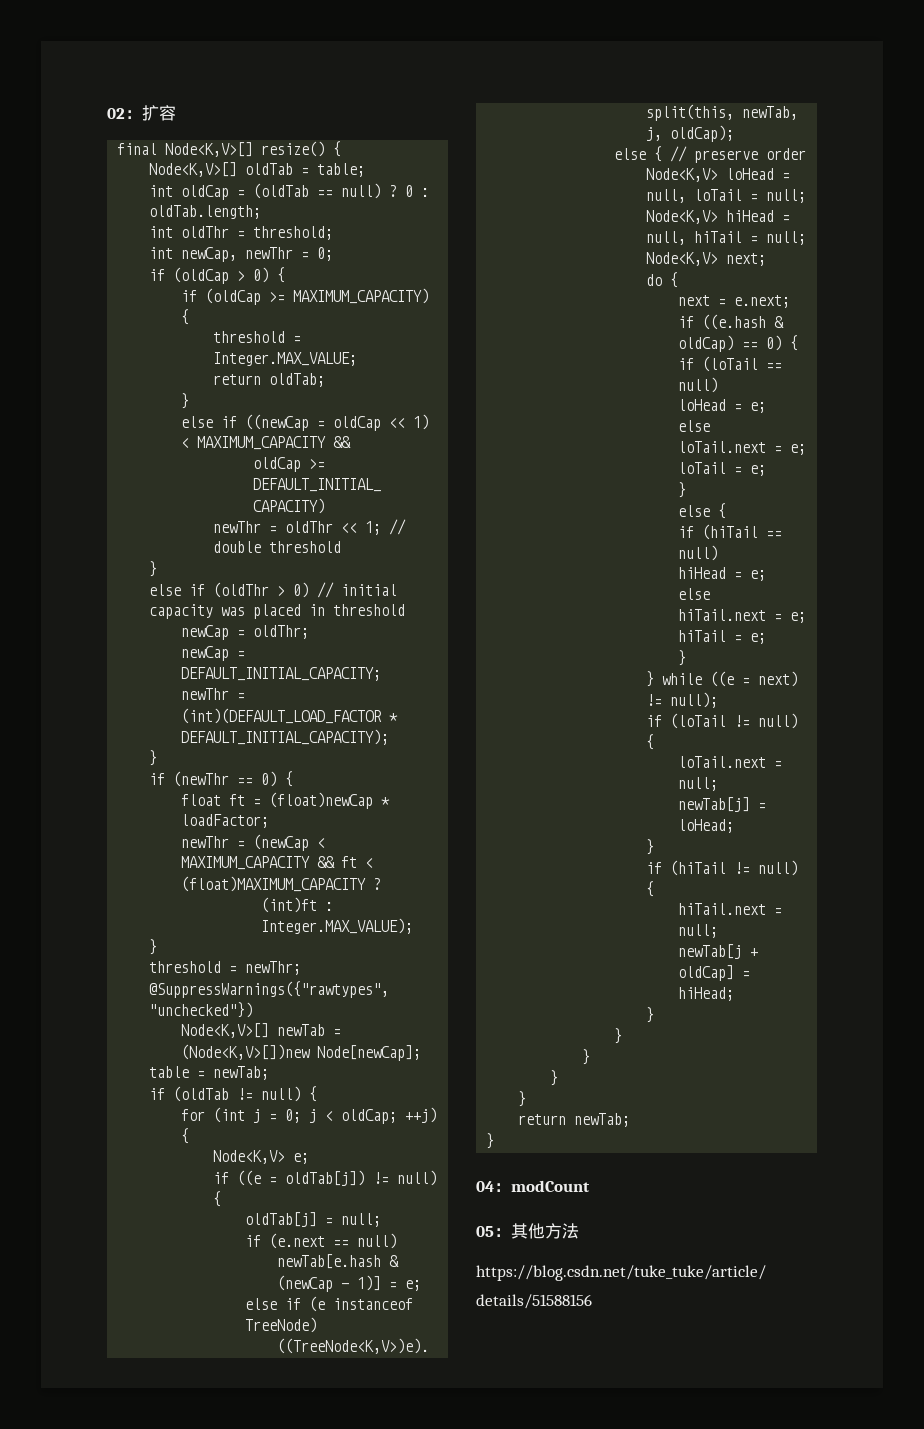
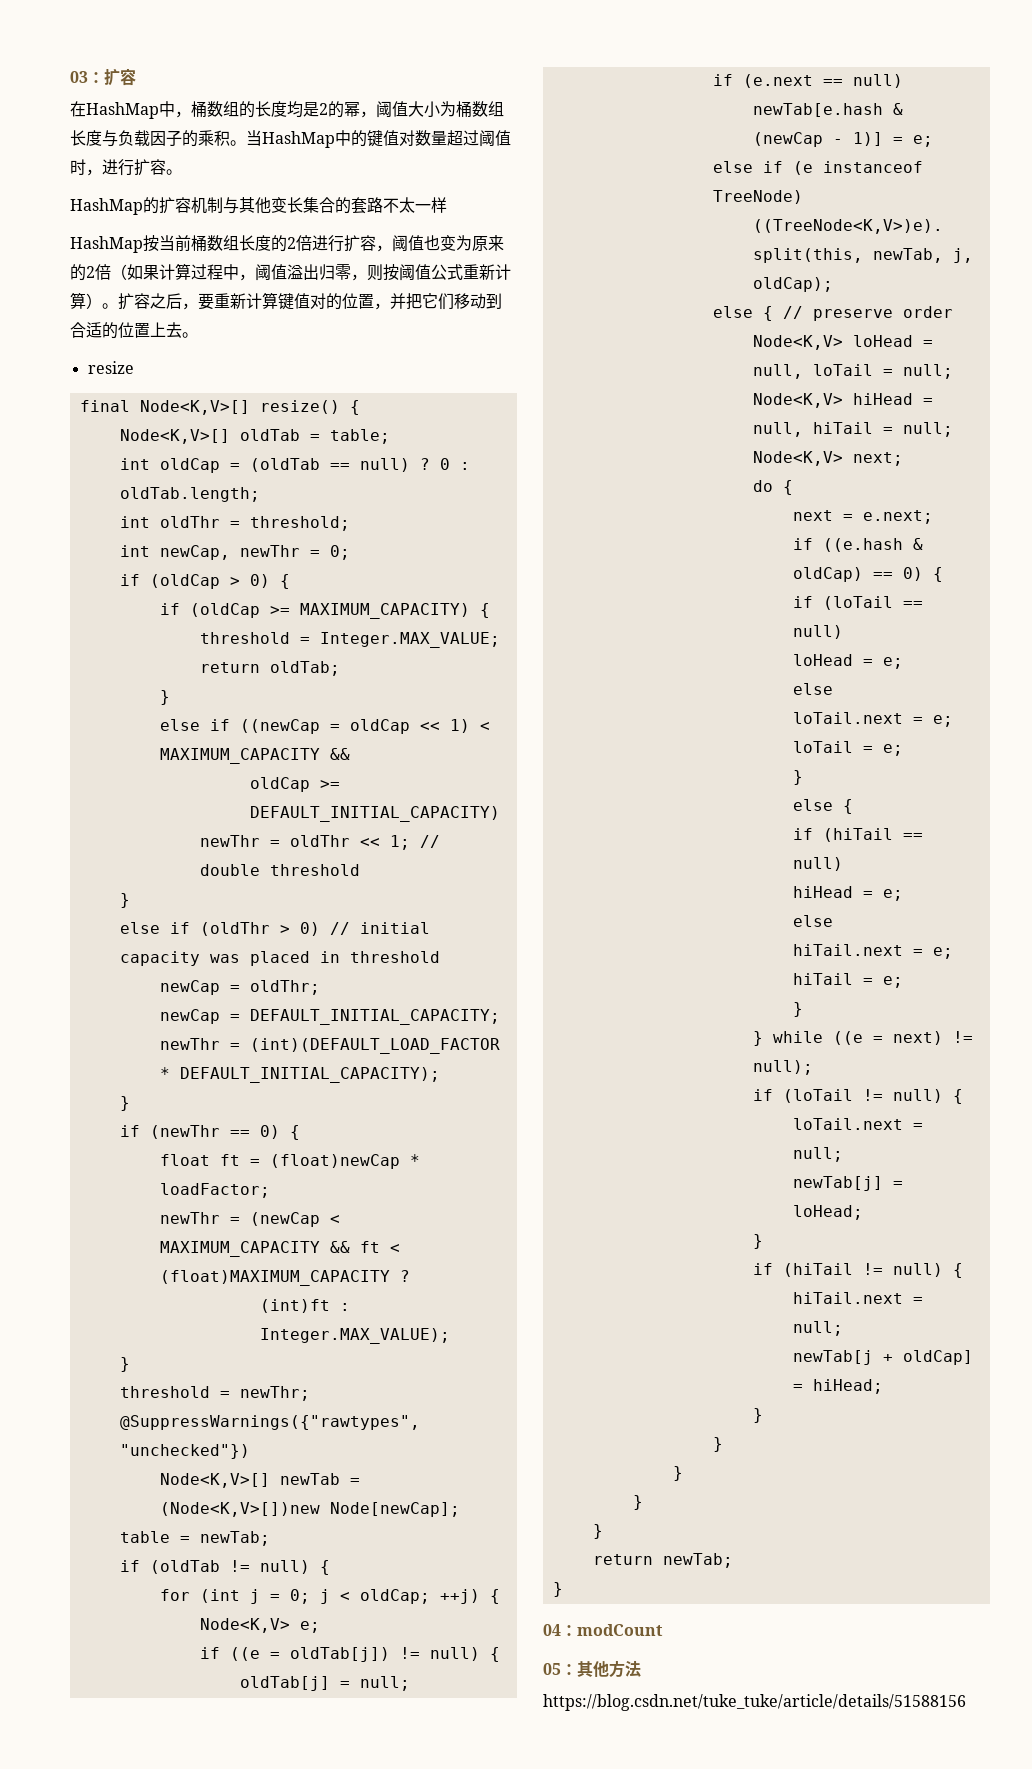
- 02：扩容
+ 03：扩容
+ 在HashMap中，桶数组的长度均是2的幂，阈值大小为桶数组长度与负载因子的乘积。当HashMap中的键值对数量超过阈值时，进行扩容。
+ HashMap的扩容机制与其他变长集合的套路不太一样
+ HashMap按当前桶数组长度的2倍进行扩容，阈值也变为原来的2倍（如果计算过程中，阈值溢出归零，则按阈值公式重新计算）。扩容之后，要重新计算键值对的位置，并把它们移动到合适的位置上去。
+ resize

